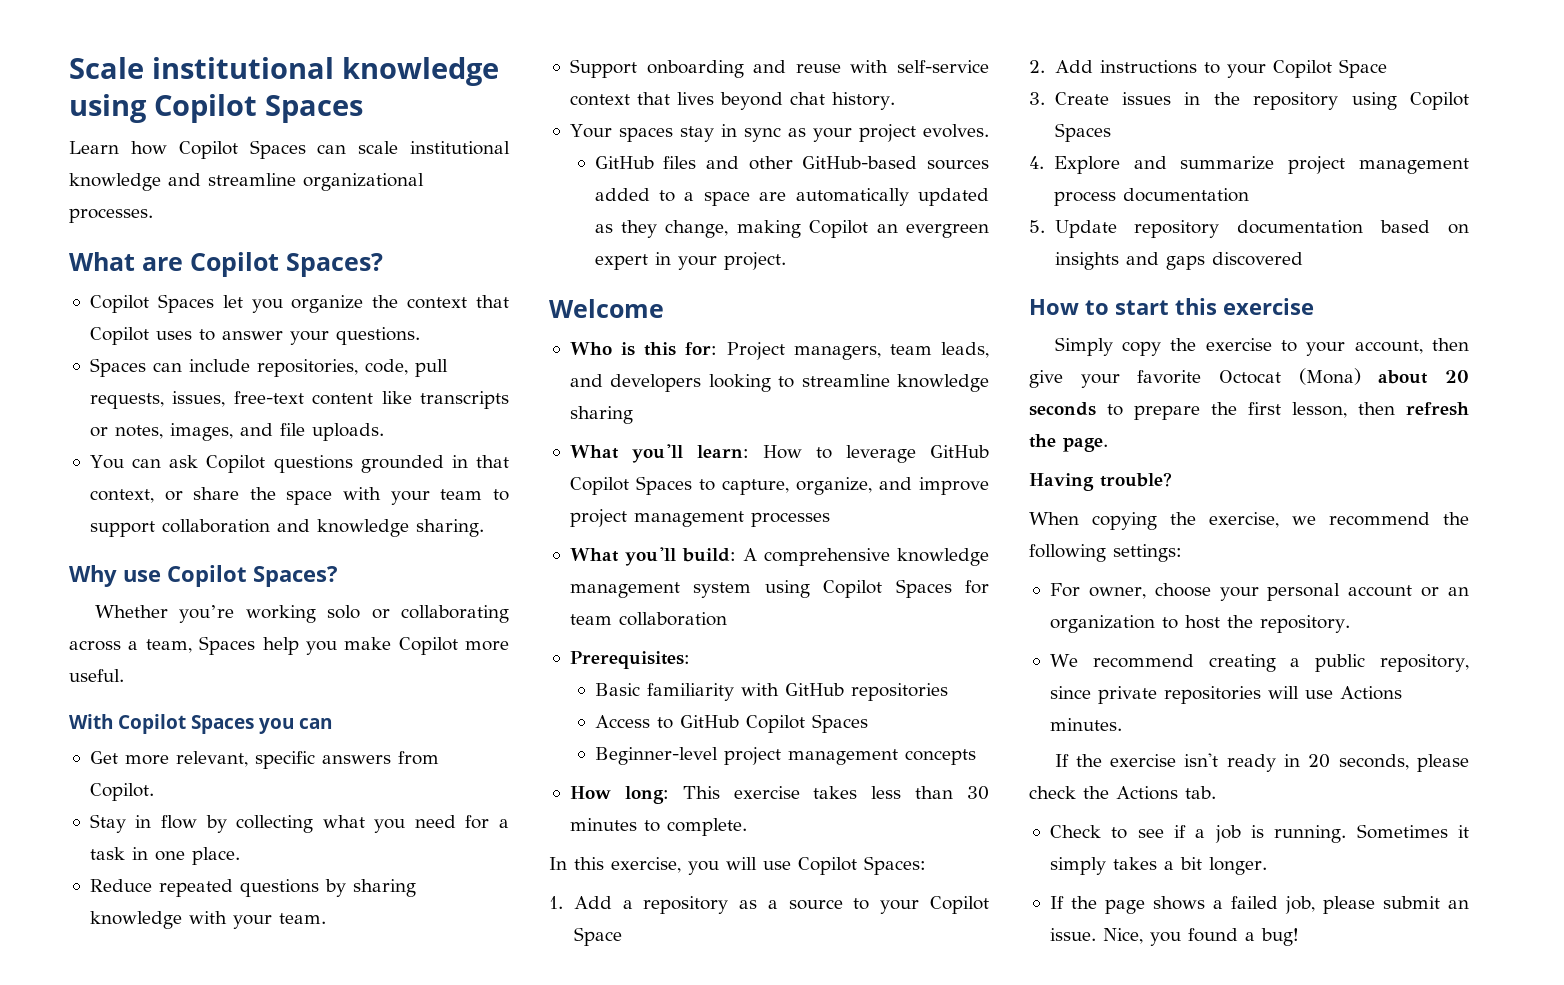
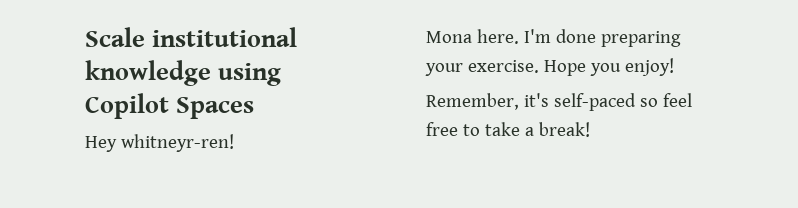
- Learn how Copilot Spaces can scale institutional knowledge and streamline organizational processes.
- What are Copilot Spaces?
- Copilot Spaces let you organize the context that Copilot uses to answer your questions.
- Spaces can include repositories, code, pull requests, issues, free-text content like transcripts or notes, images, and file uploads.
- You can ask Copilot questions grounded in that context, or share the space with your team to support collaboration and knowledge sharing.
- Why use Copilot Spaces?
- Whether you’re working solo or collaborating across a team, Spaces help you make Copilot more useful.
- With Copilot Spaces you can
- Get more relevant, specific answers from Copilot.
- Stay in flow by collecting what you need for a task in one place.
- Reduce repeated questions by sharing knowledge with your team.
- Support onboarding and reuse with self-service context that lives beyond chat history.
- Your spaces stay in sync as your project evolves.
- GitHub files and other GitHub-based sources added to a space are automatically updated as they change, making Copilot an evergreen expert in your project.
- Welcome
- Who is this for: Project managers, team leads, and developers looking to streamline knowledge sharing
- What you'll learn: How to leverage GitHub Copilot Spaces to capture, organize, and improve project management processes
- What you'll build: A comprehensive knowledge management system using Copilot Spaces for team collaboration
- Prerequisites:
- Basic familiarity with GitHub repositories
- Access to GitHub Copilot Spaces
- Beginner-level project management concepts
- How long: This exercise takes less than 30 minutes to complete.
- In this exercise, you will use Copilot Spaces:
- 1. Add a repository as a source to your Copilot Space
- 2. Add instructions to your Copilot Space
- 3. Create issues in the repository using Copilot Spaces
- 4. Explore and summarize project management process documentation
- 5. Update repository documentation based on insights and gaps discovered
- How to start this exercise
- Simply copy the exercise to your account, then give your favorite Octocat (Mona) about 20 seconds to prepare the first lesson, then refresh the page.
- Having trouble?
- When copying the exercise, we recommend the following settings:
- For owner, choose your personal account or an organization to host the repository.
- We recommend creating a public repository, since private repositories will use Actions minutes.
- If the exercise isn't ready in 20 seconds, please check the Actions tab.
- Check to see if a job is running. Sometimes it simply takes a bit longer.
- If the page shows a failed job, please submit an issue. Nice, you found a bug!
+ Hey whitneyr-ren!
+ Mona here. I'm done preparing your exercise. Hope you enjoy!
+ Remember, it's self-paced so feel free to take a break!

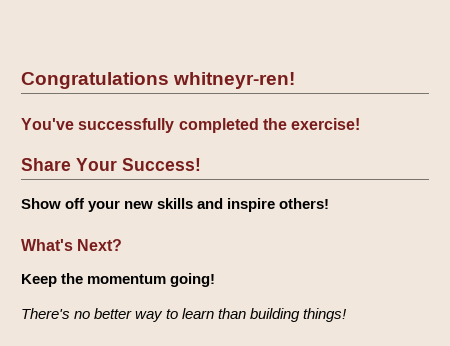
- Scale institutional knowledge using Copilot Spaces
- Hey whitneyr-ren!
- Mona here. I'm done preparing your exercise. Hope you enjoy!
- Remember, it's self-paced so feel free to take a break!
+ Congratulations whitneyr-ren!
+ You've successfully completed the exercise!
+ Share Your Success!
+ Show off your new skills and inspire others!
+ What's Next?
+ Keep the momentum going!
+ There's no better way to learn than building things!

